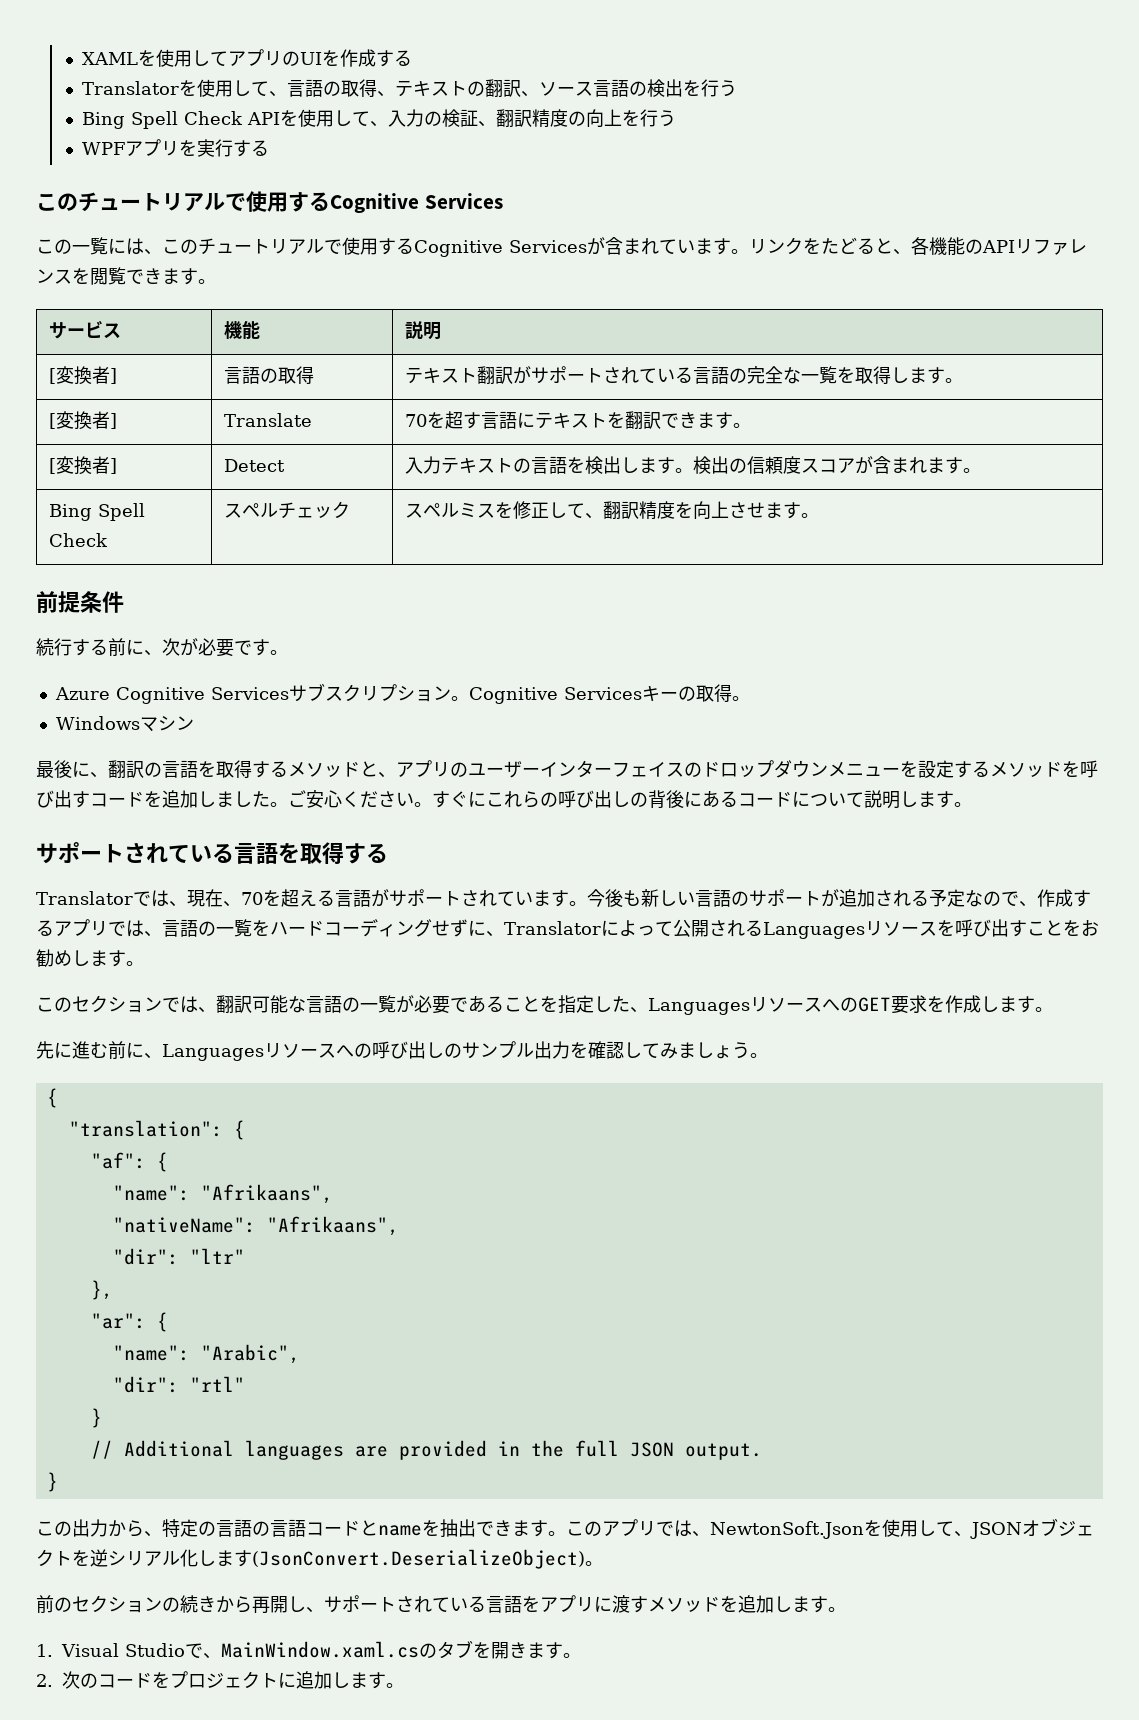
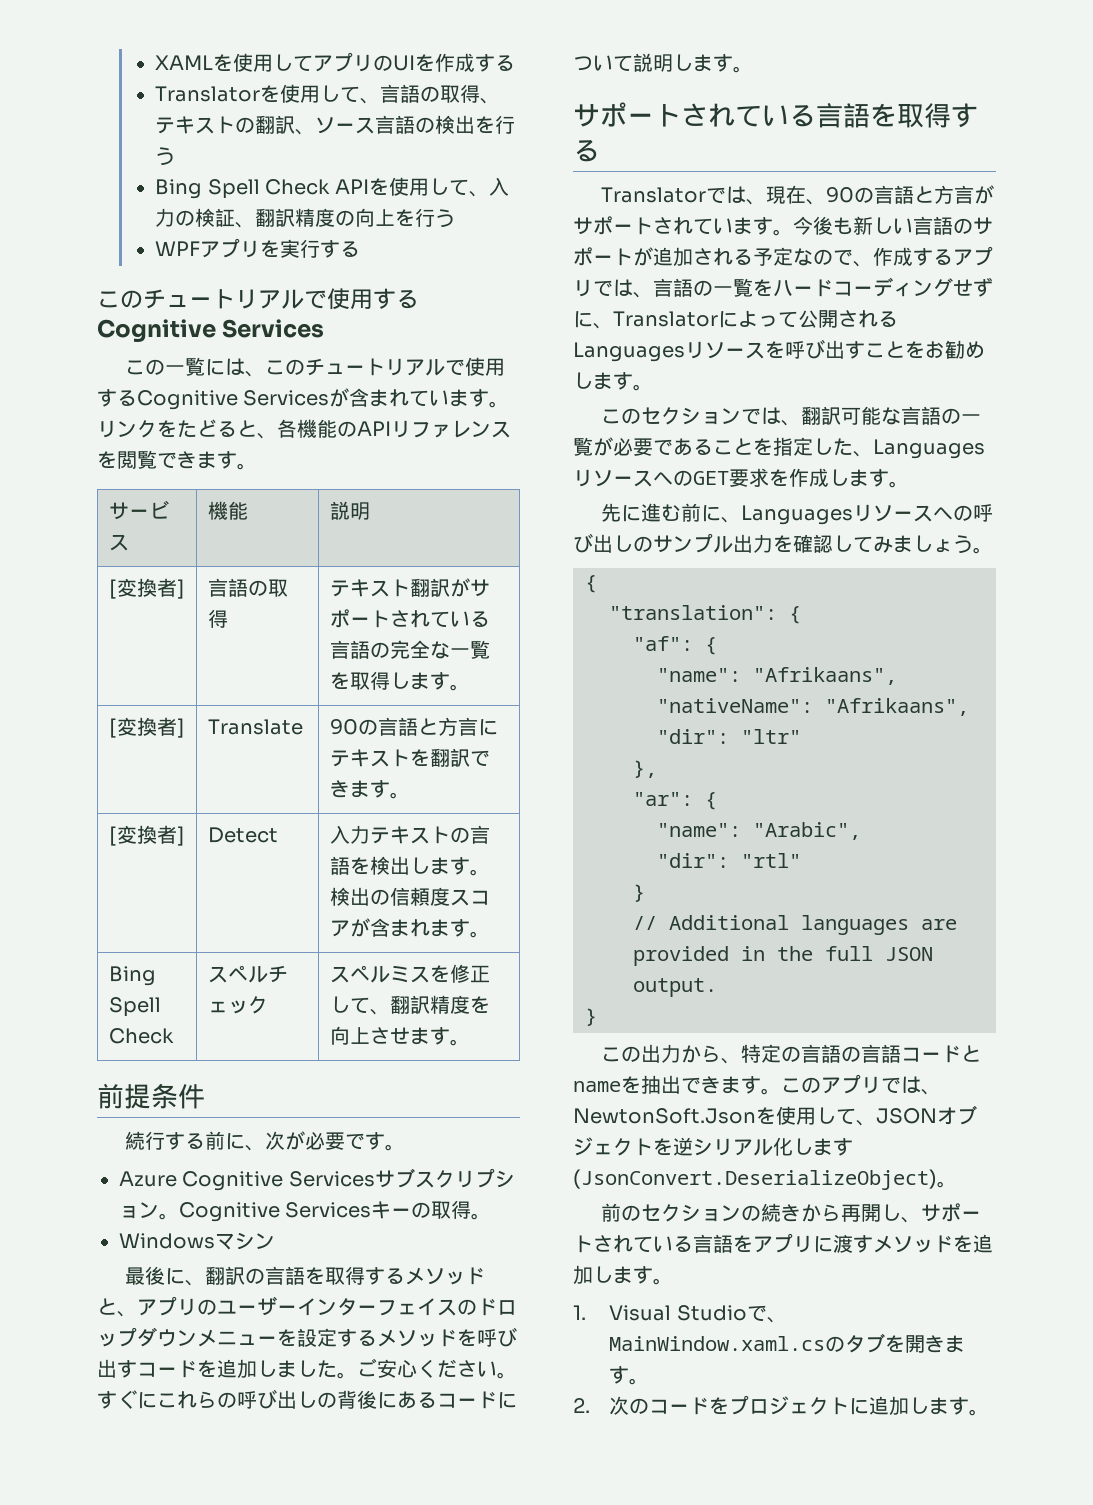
- [変換者] | Translate | 70を超す言語にテキストを翻訳できます。
+ [変換者] | Translate | 90の言語と方言にテキストを翻訳できます。
- Translatorでは、現在、70を超える言語がサポートされています。
+ Translatorでは、現在、90の言語と方言がサポートされています。

